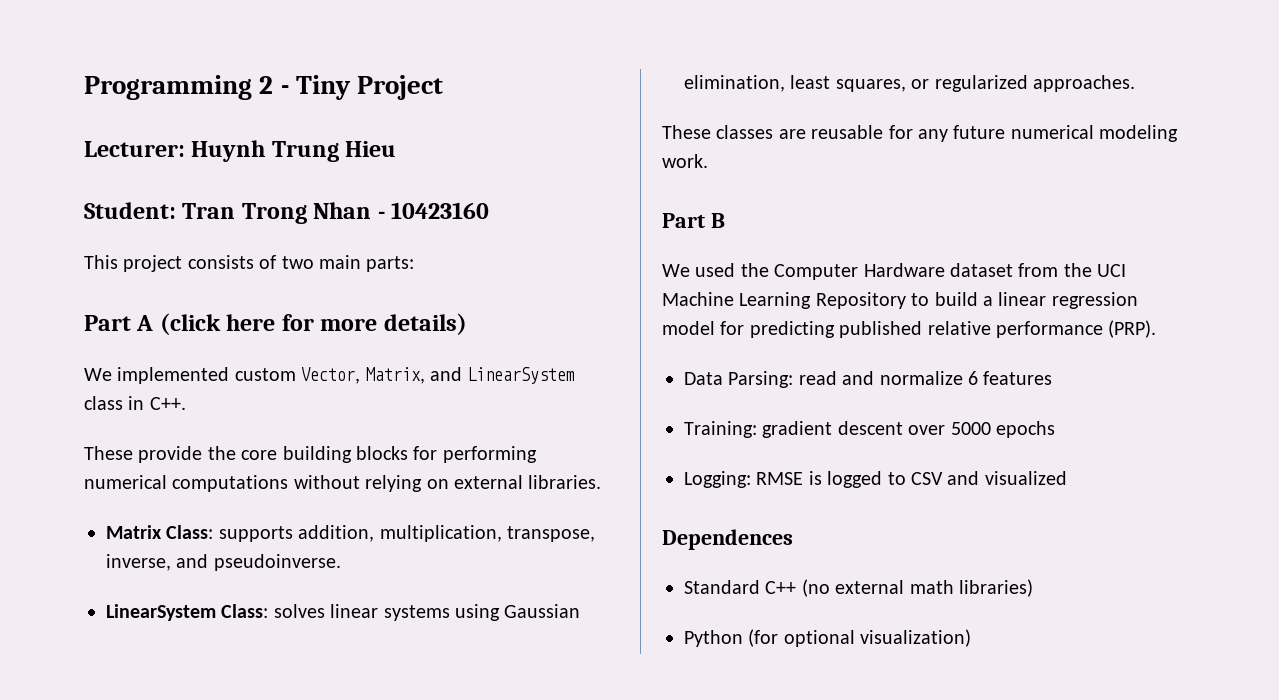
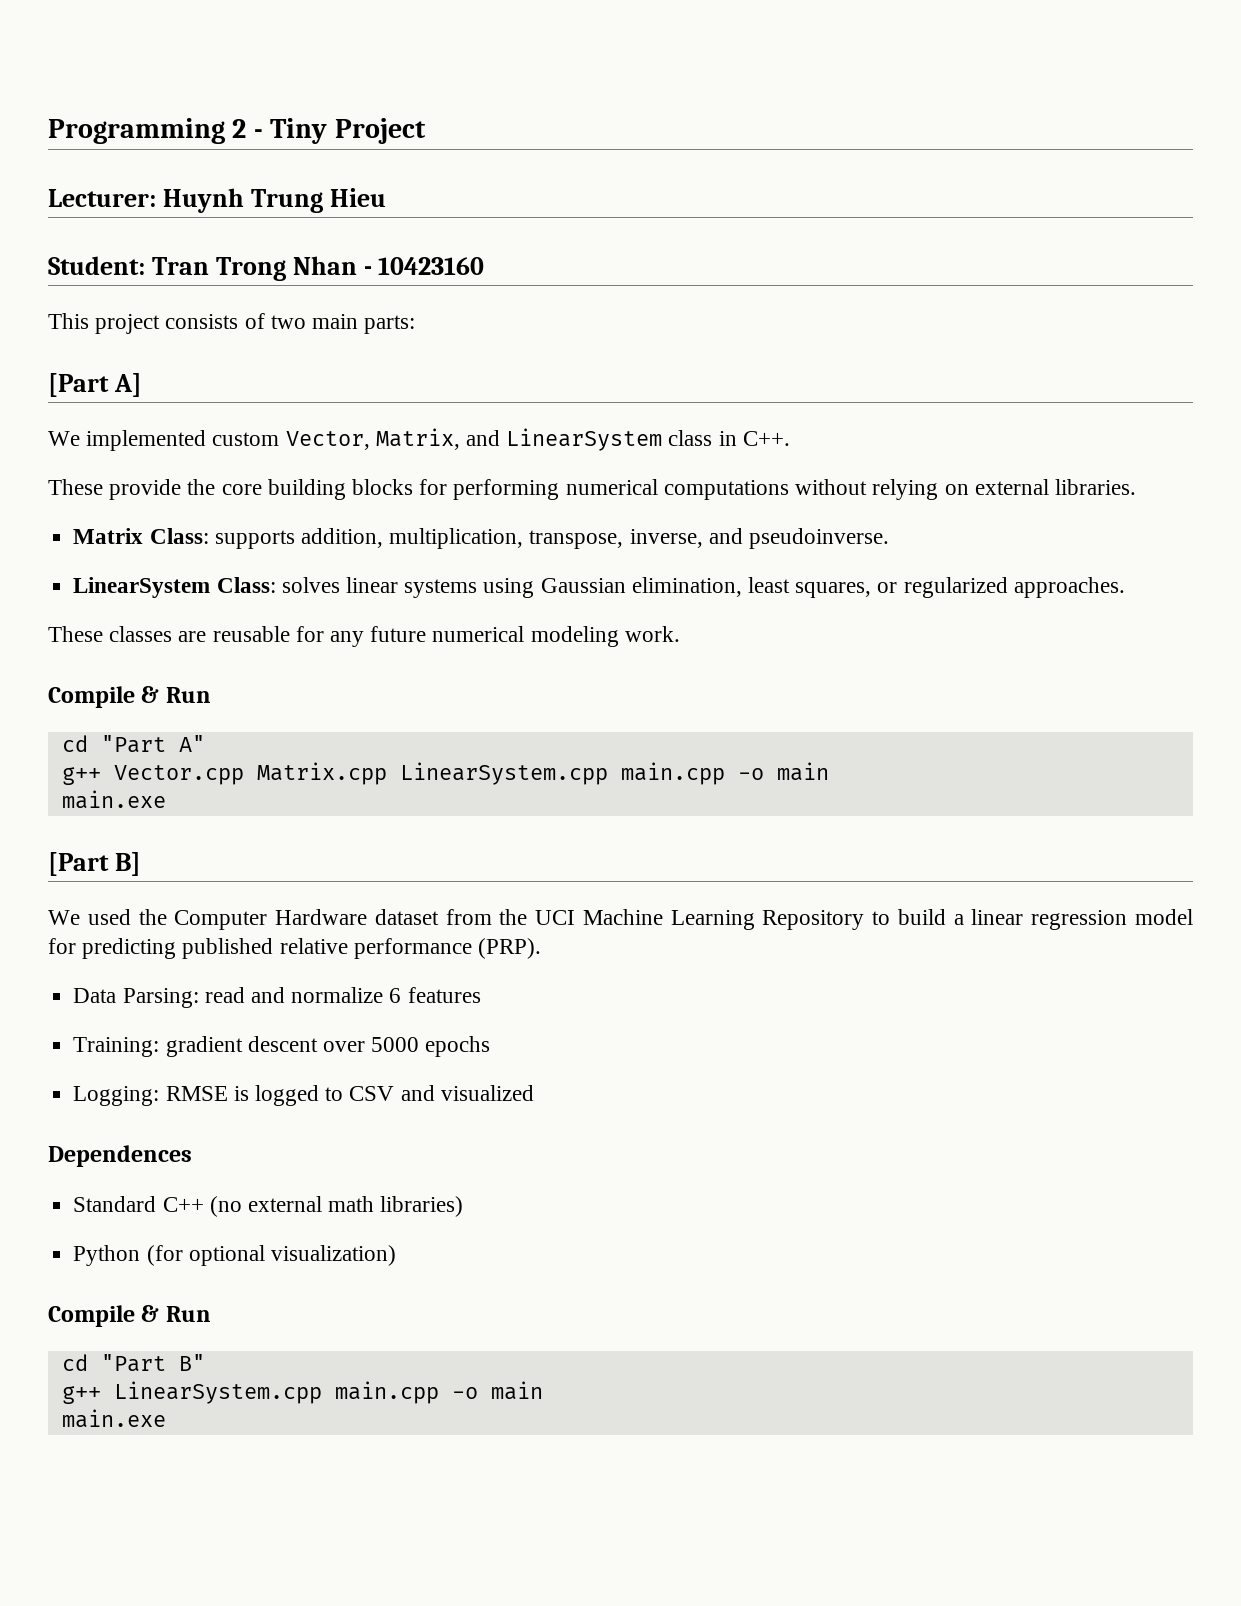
- Part A (click here for more details)
+ [Part A]
  These classes are reusable for any future numerical modeling work.
- Part B
+ Compile & Run
+ cd "Part A"
+ g++ Vector.cpp Matrix.cpp LinearSystem.cpp main.cpp -o main
+ main.exe
+ [Part B]
  Python (for optional visualization)
+ Compile & Run
+ cd "Part B"
+ g++ LinearSystem.cpp main.cpp -o main
+ main.exe

